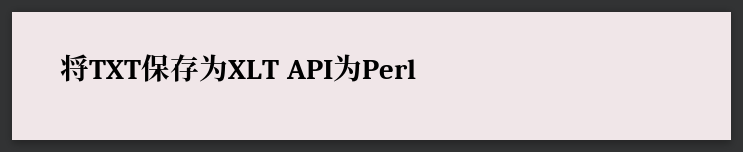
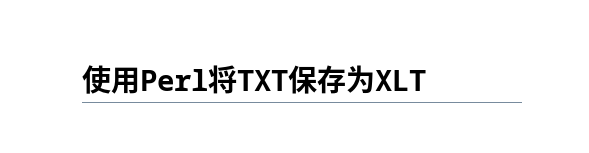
- 将TXT保存为XLT API为Perl
+ 使用Perl将TXT保存为XLT

